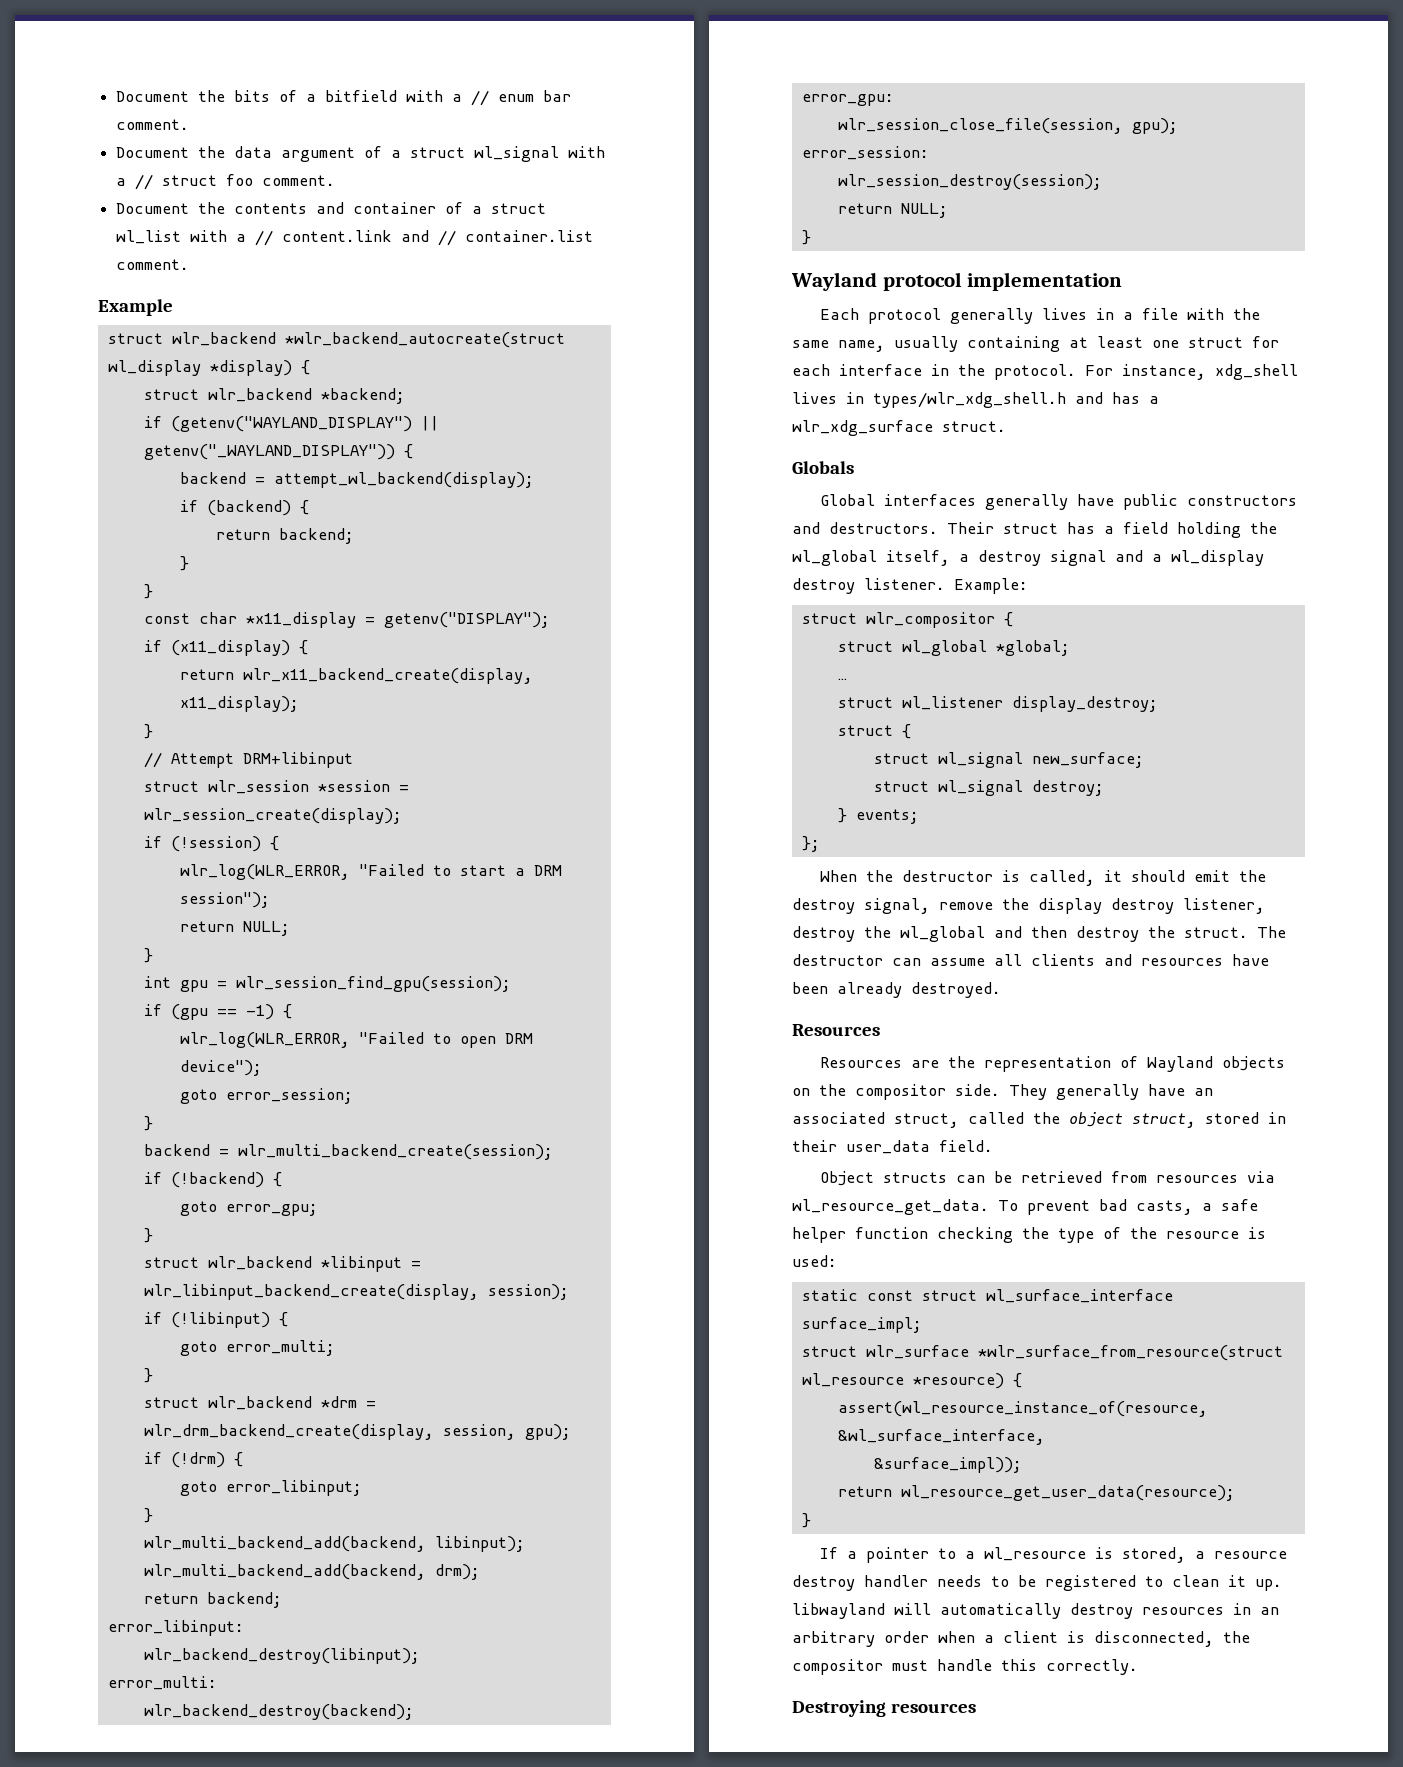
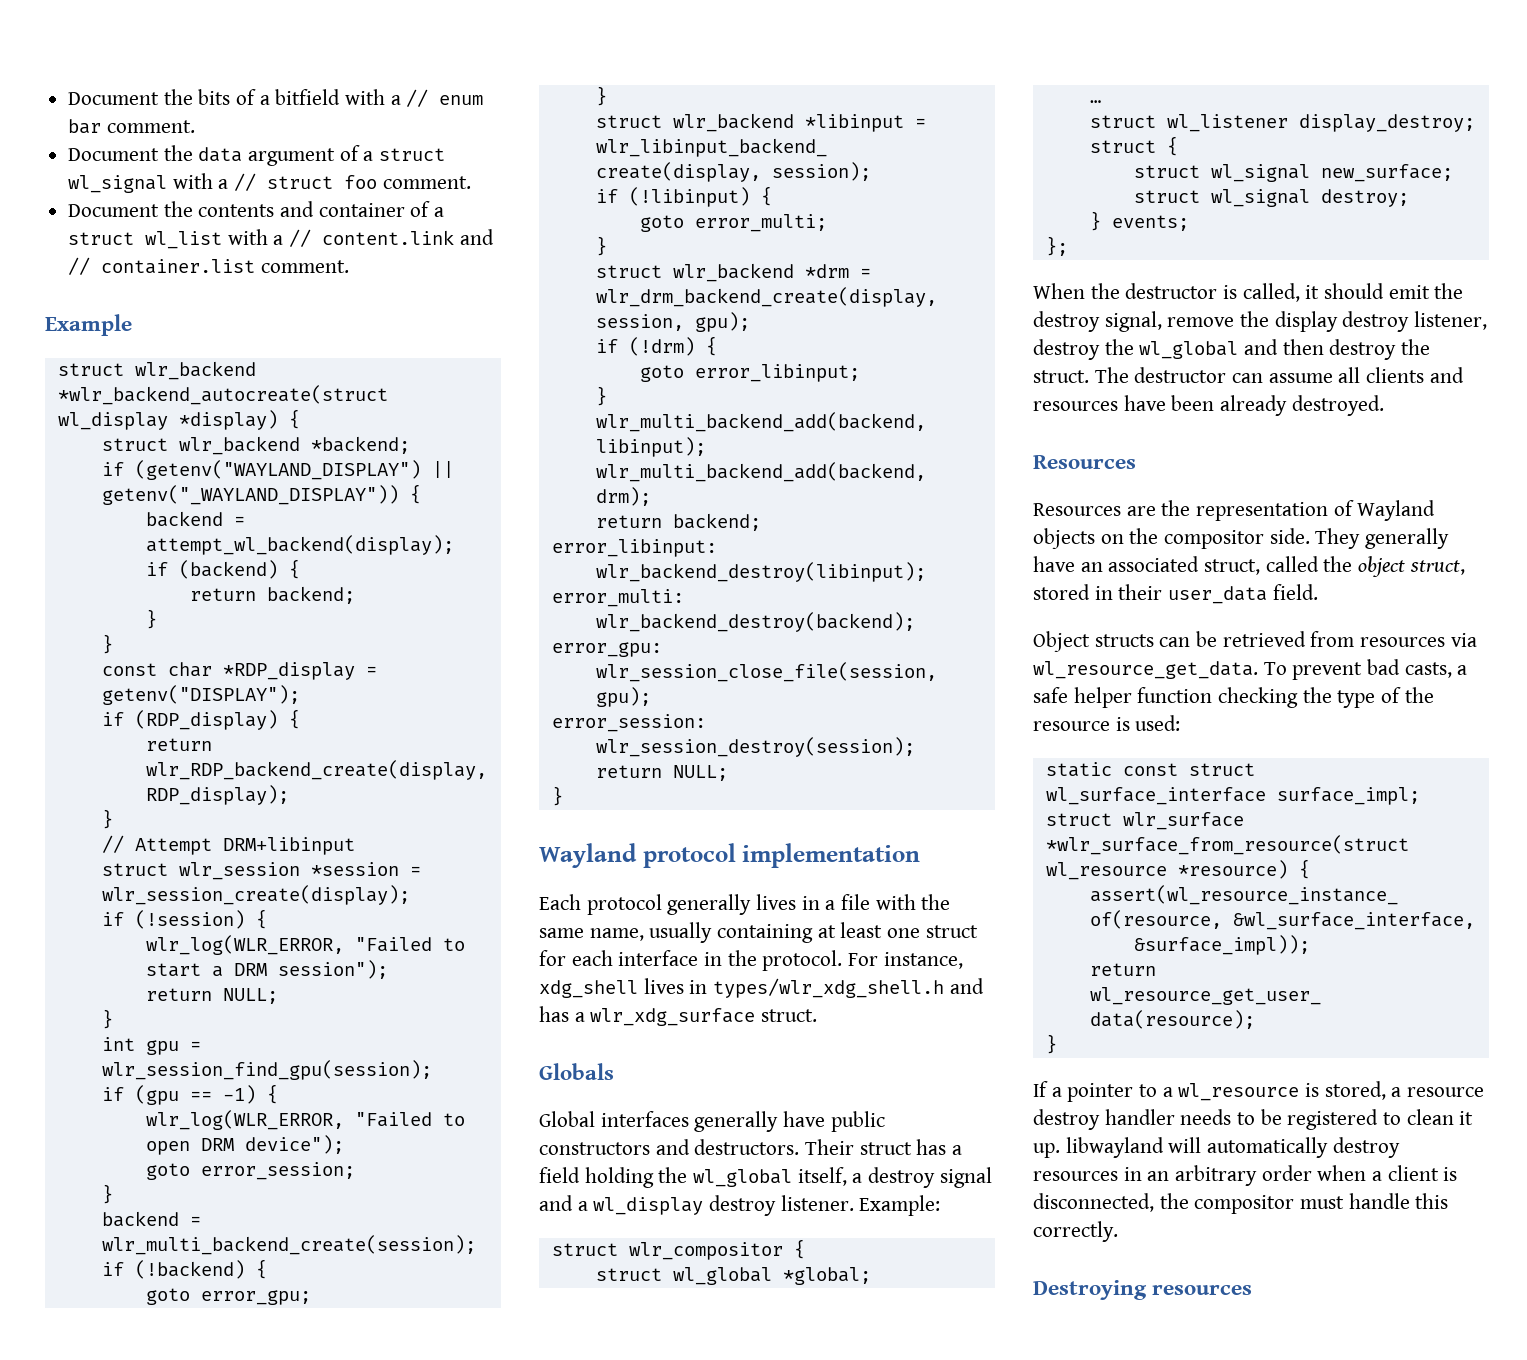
- const char *x11_display = getenv("DISPLAY");
+ const char *RDP_display = getenv("DISPLAY");
- if (x11_display) {
- return wlr_x11_backend_create(display, x11_display);
+ if (RDP_display) {
+ return wlr_RDP_backend_create(display, RDP_display);

